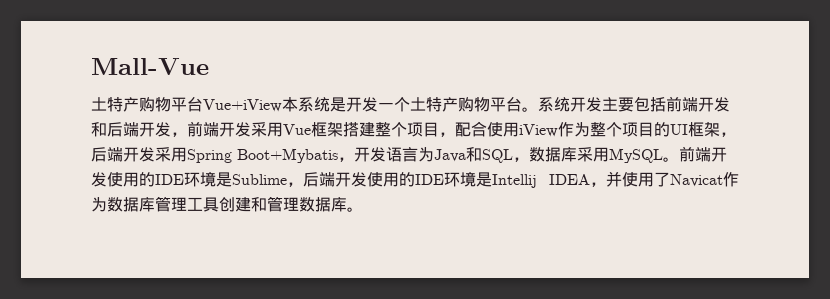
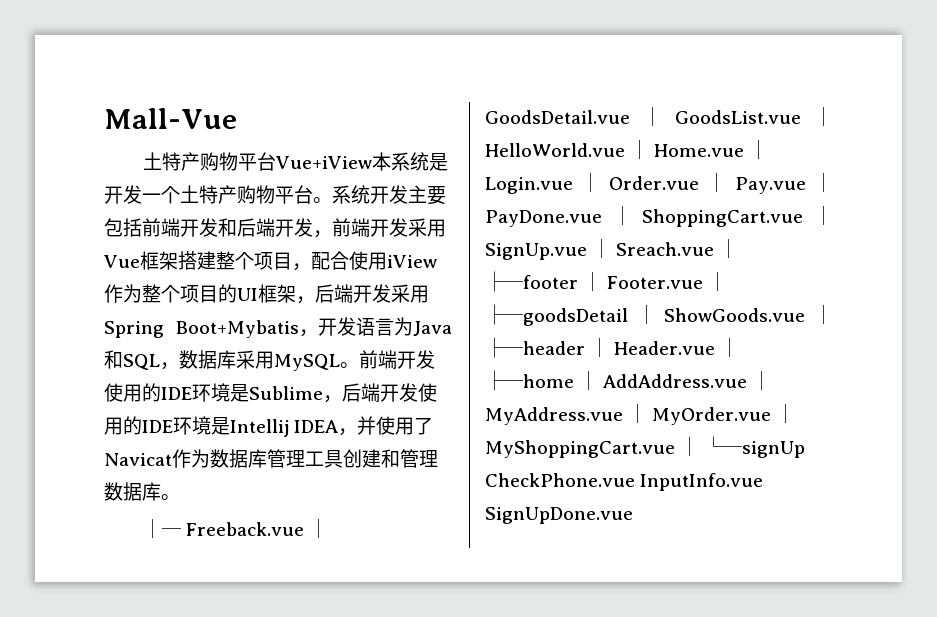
+ │─ Freeback.vue │ GoodsDetail.vue │ GoodsList.vue │ HelloWorld.vue │ Home.vue │ Login.vue │ Order.vue │ Pay.vue │ PayDone.vue │ ShoppingCart.vue │ SignUp.vue │ Sreach.vue │ ├─footer │ Footer.vue │ ├─goodsDetail │ ShowGoods.vue │ ├─header │ Header.vue │ ├─home │ AddAddress.vue │ MyAddress.vue │ MyOrder.vue │ MyShoppingCart.vue │ └─signUp CheckPhone.vue InputInfo.vue SignUpDone.vue

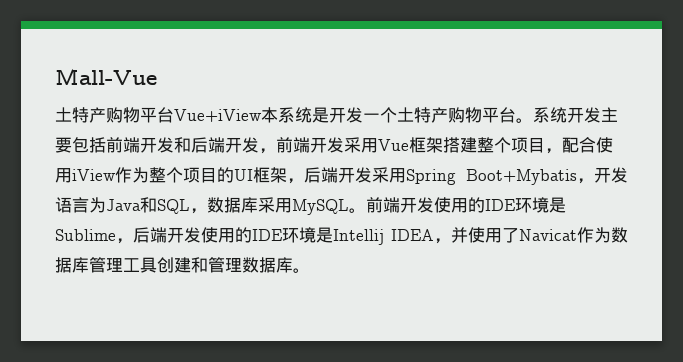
- │─ Freeback.vue │ GoodsDetail.vue │ GoodsList.vue │ HelloWorld.vue │ Home.vue │ Login.vue │ Order.vue │ Pay.vue │ PayDone.vue │ ShoppingCart.vue │ SignUp.vue │ Sreach.vue │ ├─footer │ Footer.vue │ ├─goodsDetail │ ShowGoods.vue │ ├─header │ Header.vue │ ├─home │ AddAddress.vue │ MyAddress.vue │ MyOrder.vue │ MyShoppingCart.vue │ └─signUp CheckPhone.vue InputInfo.vue SignUpDone.vue

